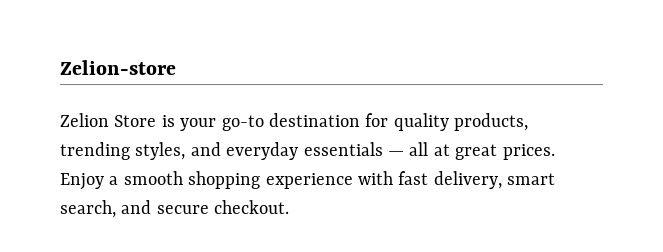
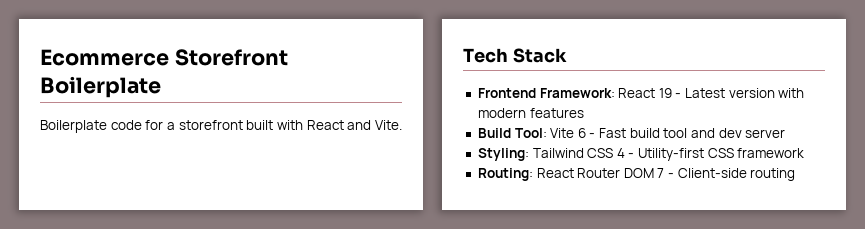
- Zelion-store
- Zelion Store is your go-to destination for quality products, trending styles, and everyday essentials — all at great prices. Enjoy a smooth shopping experience with fast delivery, smart search, and secure checkout.
+ Ecommerce Storefront Boilerplate
+ Boilerplate code for a storefront built with React and Vite.
+ Tech Stack
+ Frontend Framework: React 19 - Latest version with modern features
+ Build Tool: Vite 6 - Fast build tool and dev server
+ Styling: Tailwind CSS 4 - Utility-first CSS framework
+ Routing: React Router DOM 7 - Client-side routing

